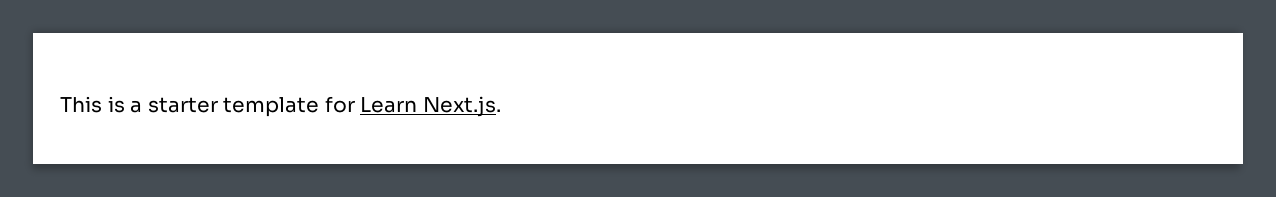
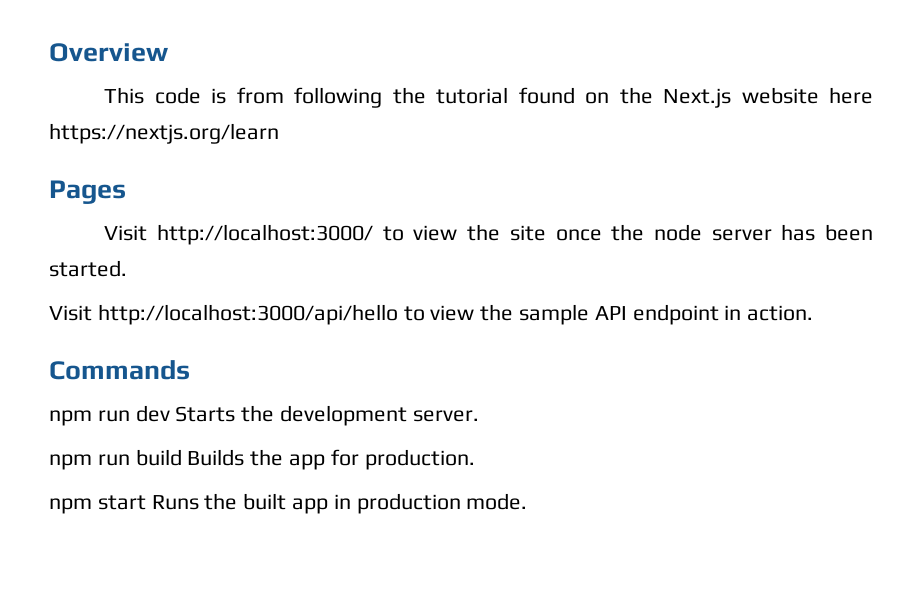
- This is a starter template for Learn Next.js.
+ Overview
+ This code is from following the tutorial found on the Next.js website here https://nextjs.org/learn
+ Pages
+ Visit http://localhost:3000/ to view the site once the node server has been started.
+ Visit http://localhost:3000/api/hello to view the sample API endpoint in action.
+ Commands
+ npm run dev Starts the development server.
+ npm run build Builds the app for production.
+ npm start Runs the built app in production mode.

